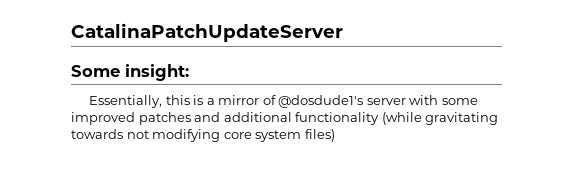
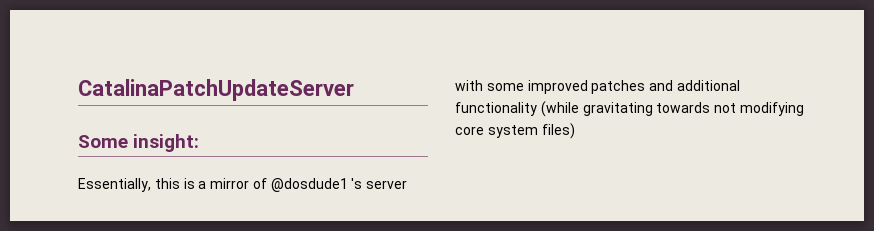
- Essentially, this is a mirror of @dosdude1's server with some improved patches and additional functionality (while gravitating towards not modifying core system files)
+ Essentially, this is a mirror of @dosdude1 's server with some improved patches and additional functionality (while gravitating towards not modifying core system files)

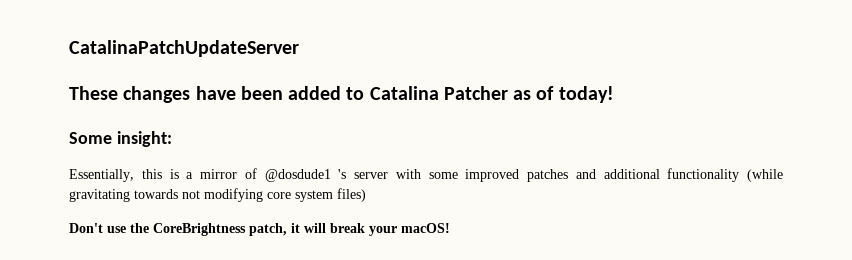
+ These changes have been added to Catalina Patcher as of today!
+ Don't use the CoreBrightness patch, it will break your macOS!

